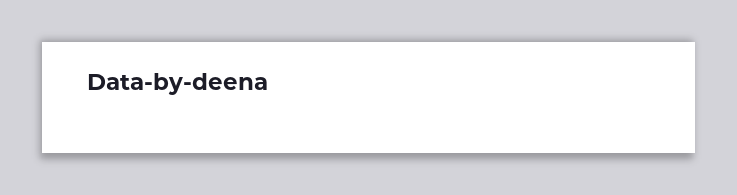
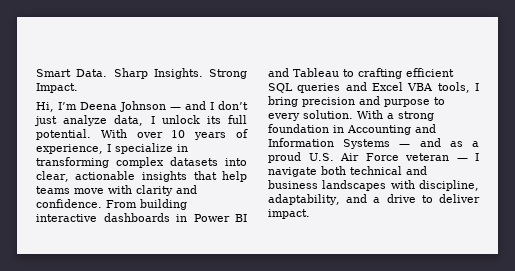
- Data-by-deena
+ Smart Data. Sharp Insights. Strong Impact.
+ Hi, I’m Deena Johnson — and I don’t just analyze data, I unlock its full potential. With over 10 years of experience, I specialize in transforming complex datasets into clear, actionable insights that help teams move with clarity and confidence. From building interactive dashboards in Power BI and Tableau to crafting efficient SQL queries and Excel VBA tools, I bring precision and purpose to every solution. With a strong foundation in Accounting and Information Systems — and as a proud U.S. Air Force veteran — I navigate both technical and business landscapes with discipline, adaptability, and a drive to deliver impact.

